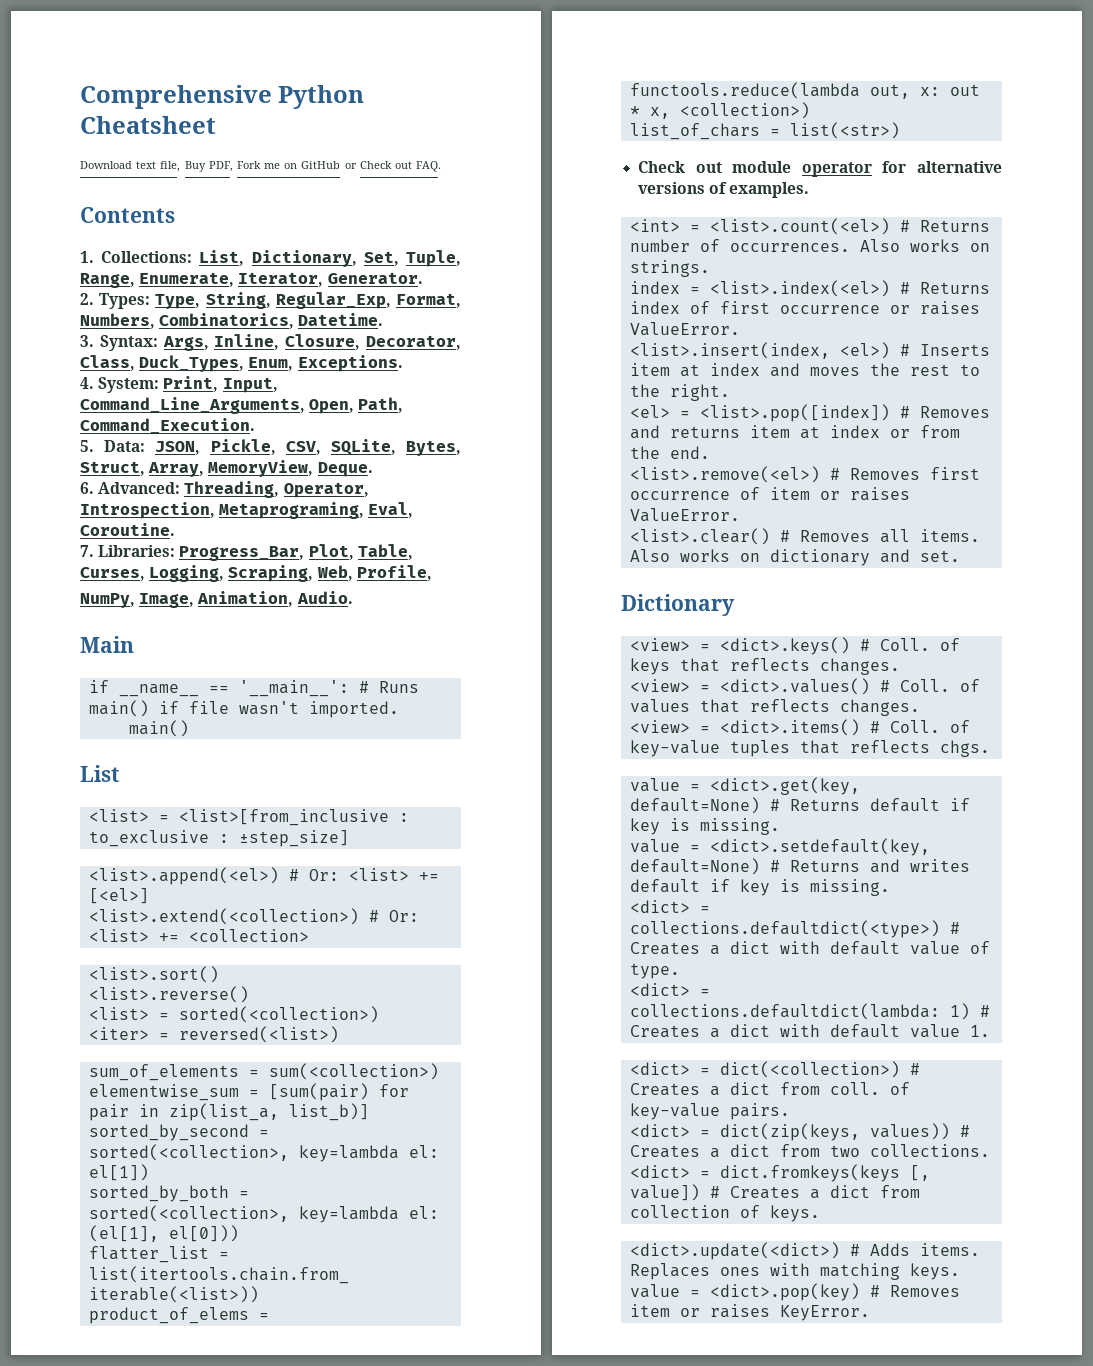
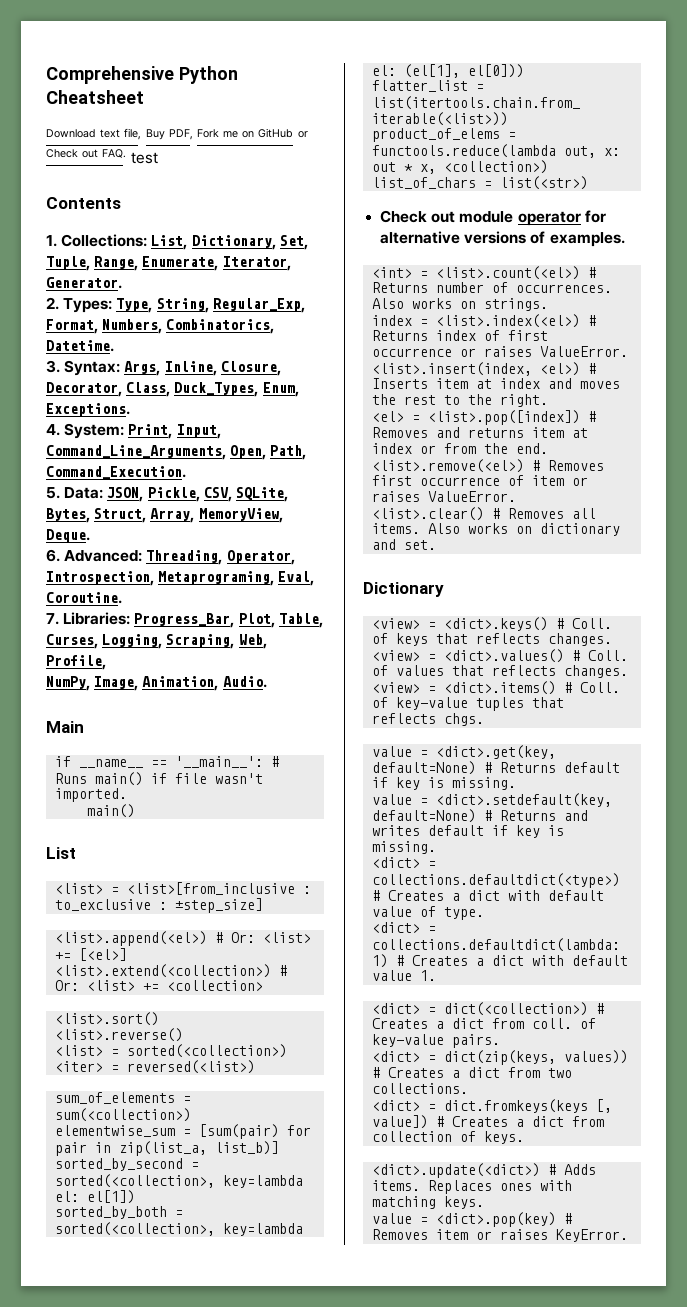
- Download text file, Buy PDF, Fork me on GitHub or Check out FAQ.
+ Download text file, Buy PDF, Fork me on GitHub or Check out FAQ. test

